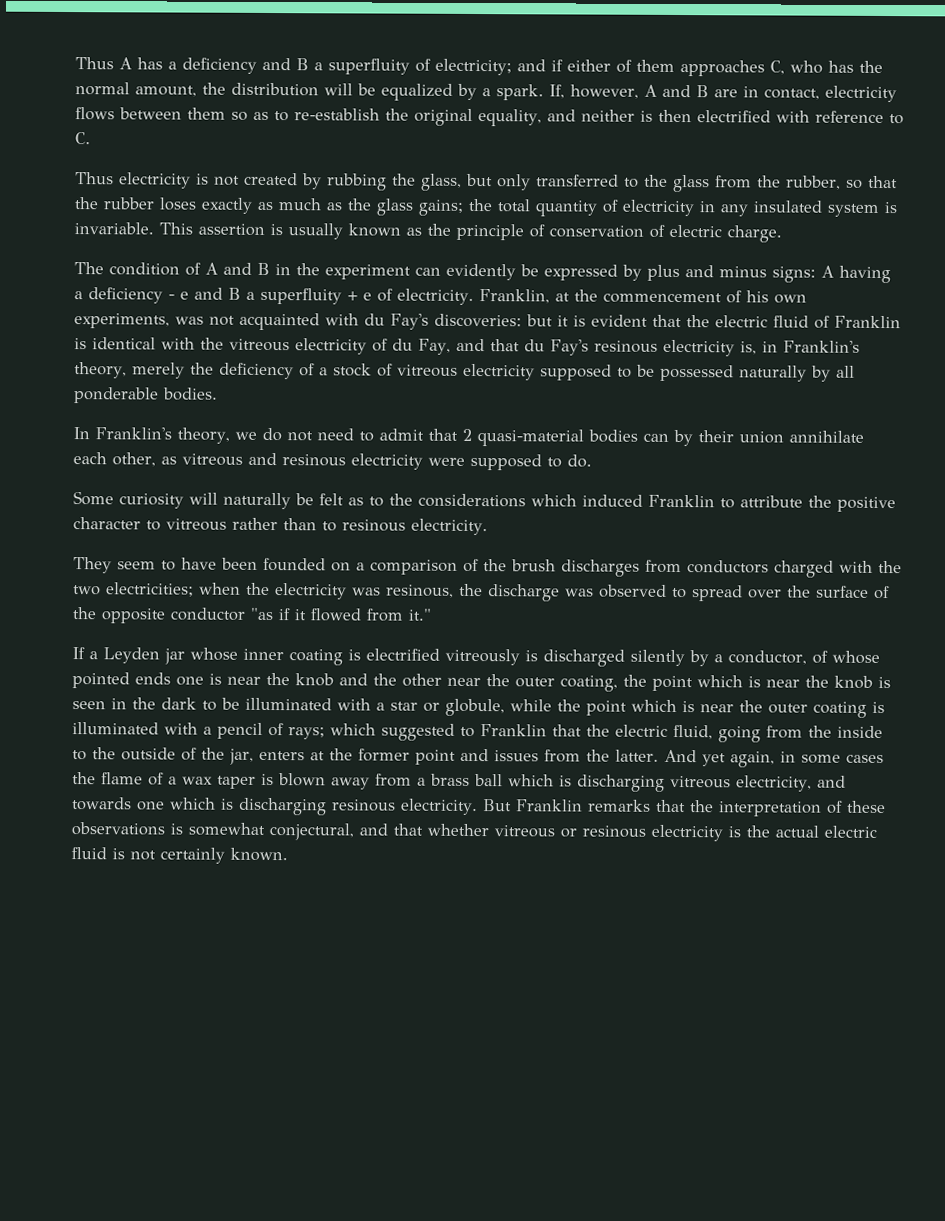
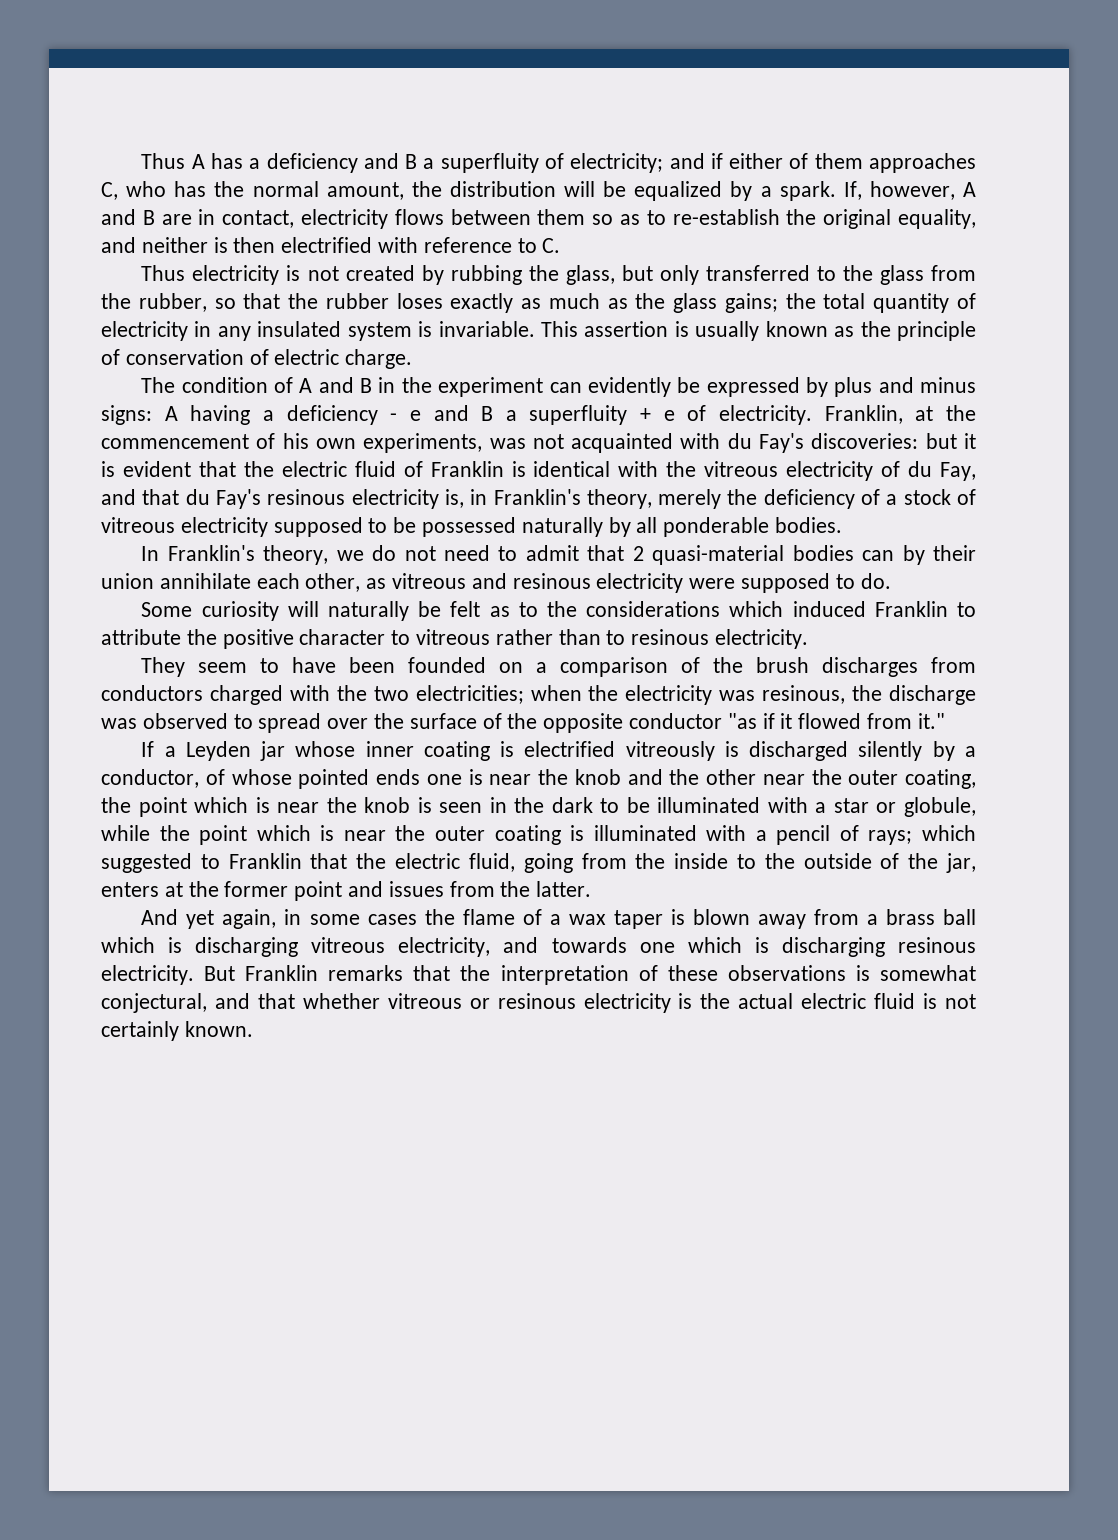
- which suggested to Franklin that the electric fluid, going from the inside to the outside of the jar, enters at the former point and issues from the latter. And yet again, in some cases the flame of a wax taper is blown away from a brass ball which is discharging vitreous electricity, and towards one which is discharging resinous electricity.
+ which suggested to Franklin that the electric fluid, going from the inside to the outside of the jar, enters at the former point and issues from the latter.
+ And yet again, in some cases the flame of a wax taper is blown away from a brass ball which is discharging vitreous electricity, and towards one which is discharging resinous electricity.

